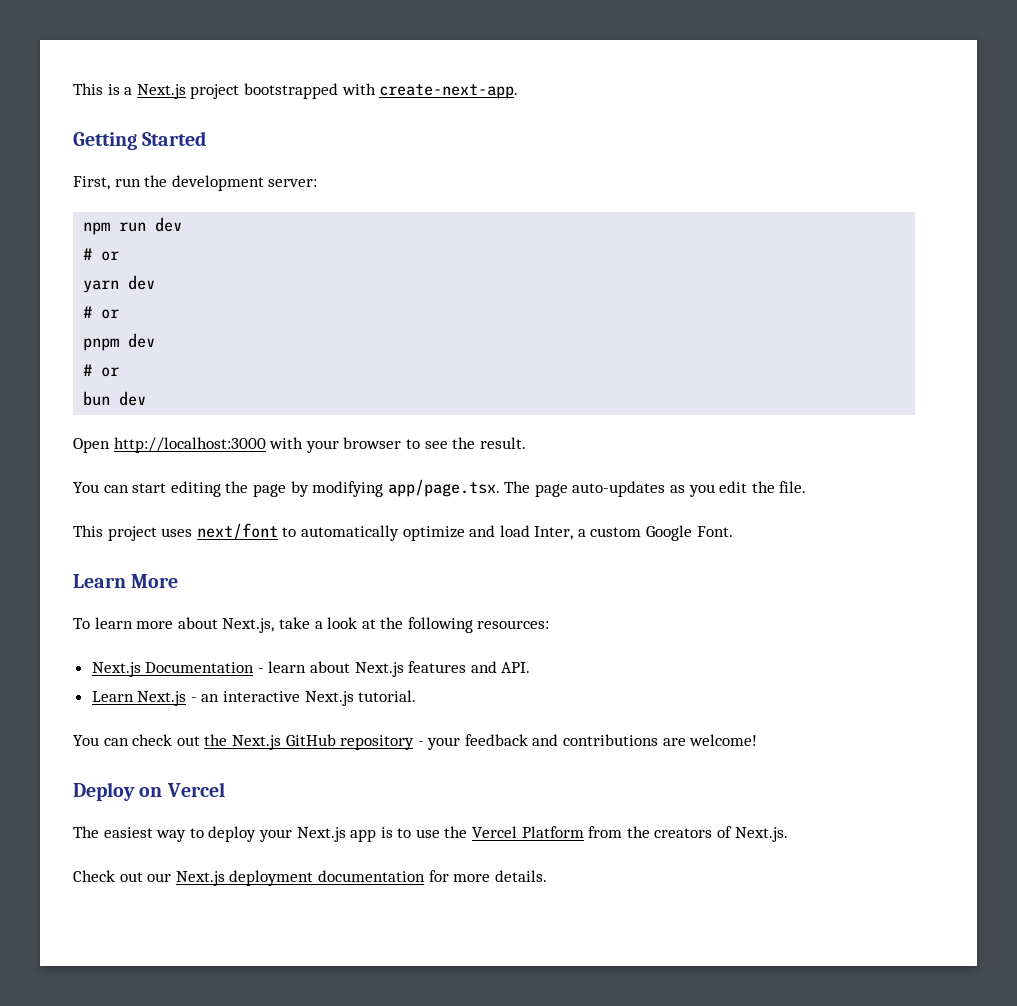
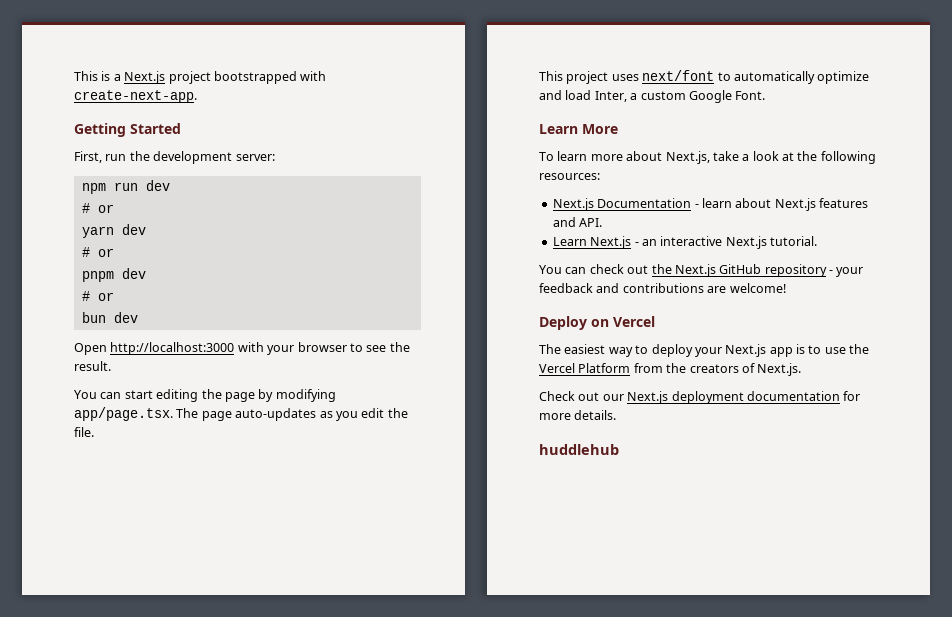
+ huddlehub

